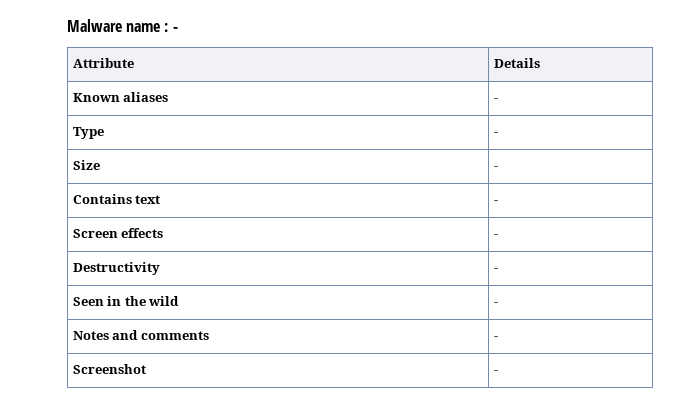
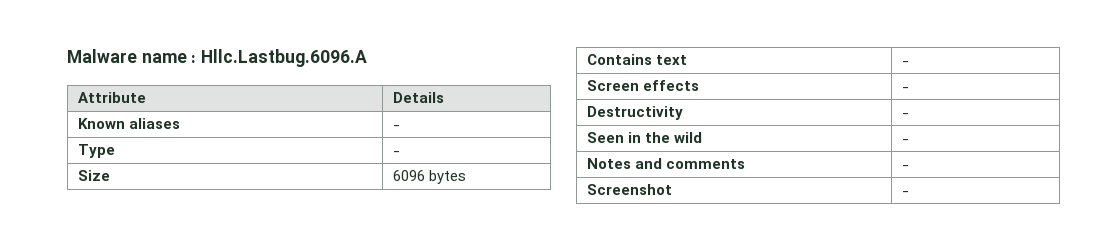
- Malware name : -
+ Malware name : Hllc.Lastbug.6096.A
- Size | -
+ Size | 6096 bytes

